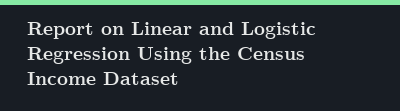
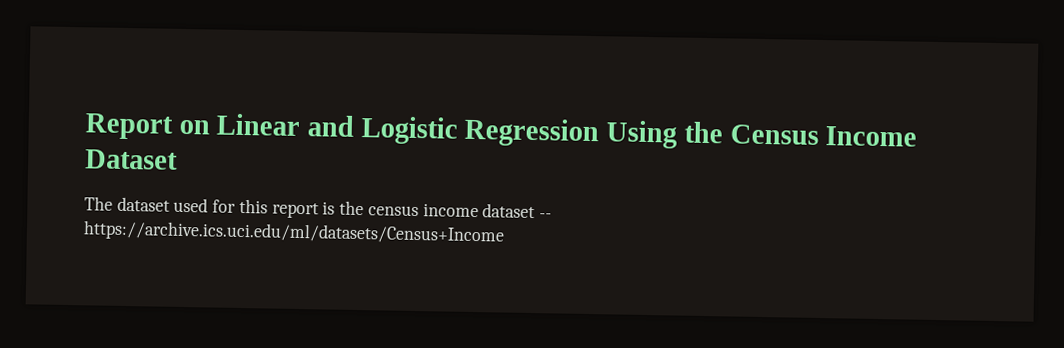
+ The dataset used for this report is the census income dataset -- https://archive.ics.uci.edu/ml/datasets/Census+Income

